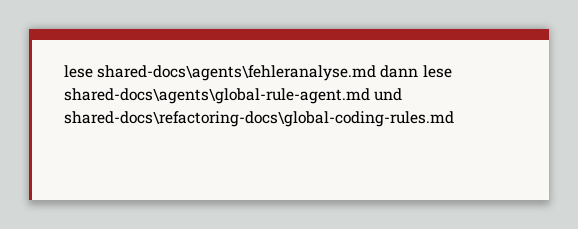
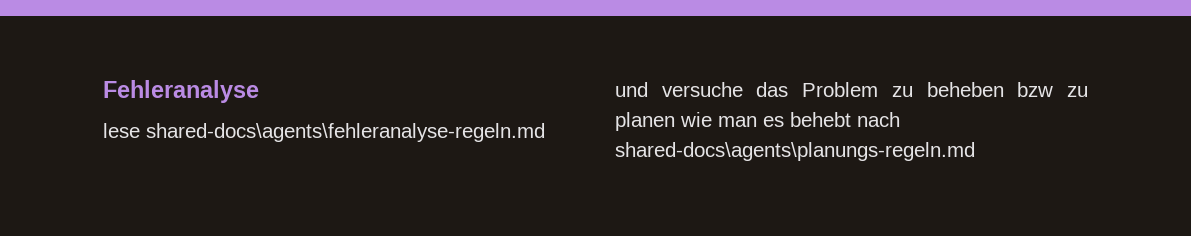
- lese shared-docs\agents\fehleranalyse.md dann lese shared-docs\agents\global-rule-agent.md und shared-docs\refactoring-docs\global-coding-rules.md
+ Fehleranalyse
+ lese shared-docs\agents\fehleranalyse-regeln.md und versuche das Problem zu beheben bzw zu planen wie man es behebt nach shared-docs\agents\planungs-regeln.md

